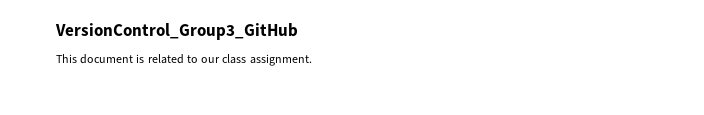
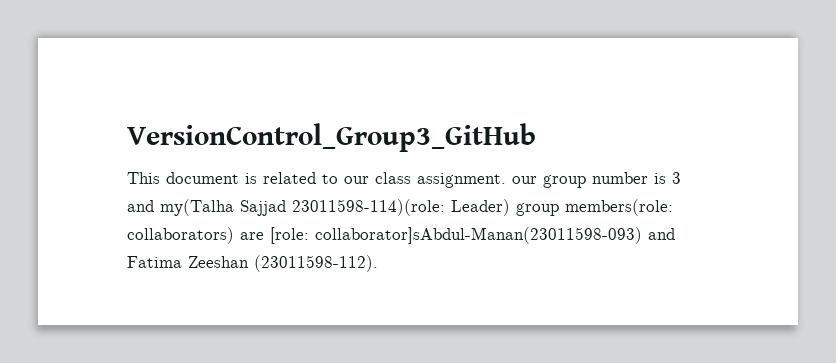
- This document is related to our class assignment.
+ This document is related to our class assignment. our group number is 3 and my(Talha Sajjad 23011598-114)(role: Leader) group members(role: collaborators) are [role: collaborator]sAbdul-Manan(23011598-093) and Fatima Zeeshan (23011598-112).

